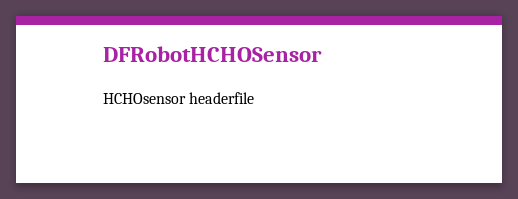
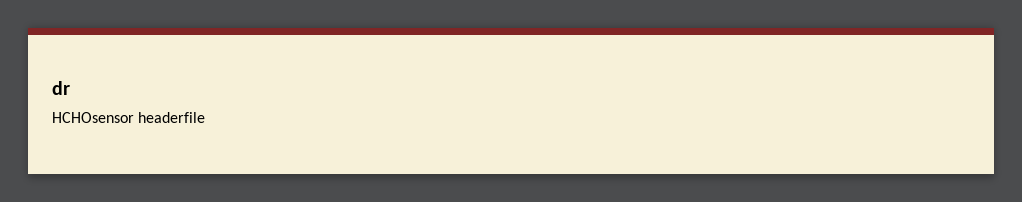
- DFRobotHCHOSensor
+ dr

